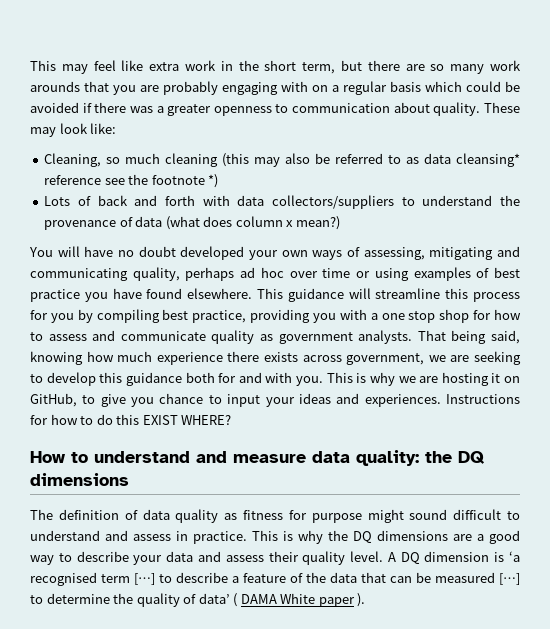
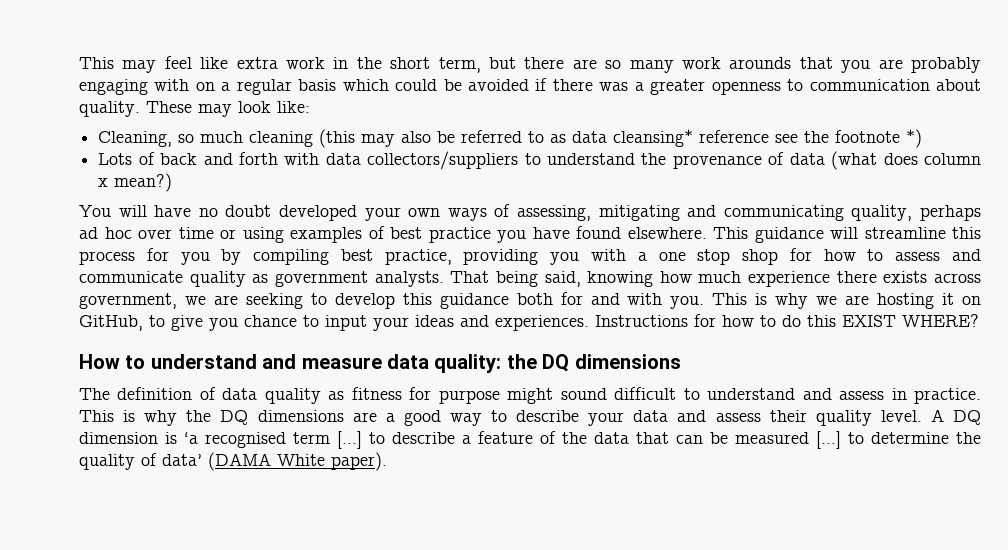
- A DQ dimension is ‘a recognised term […] to describe a feature of the data that can be measured […] to determine the quality of data’ ( DAMA White paper ).
+ A DQ dimension is ‘a recognised term […] to describe a feature of the data that can be measured […] to determine the quality of data’ (DAMA White paper).

